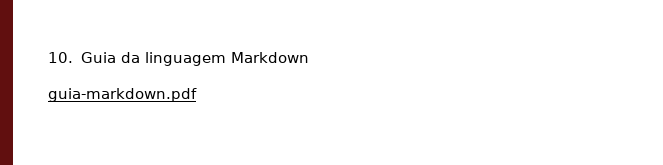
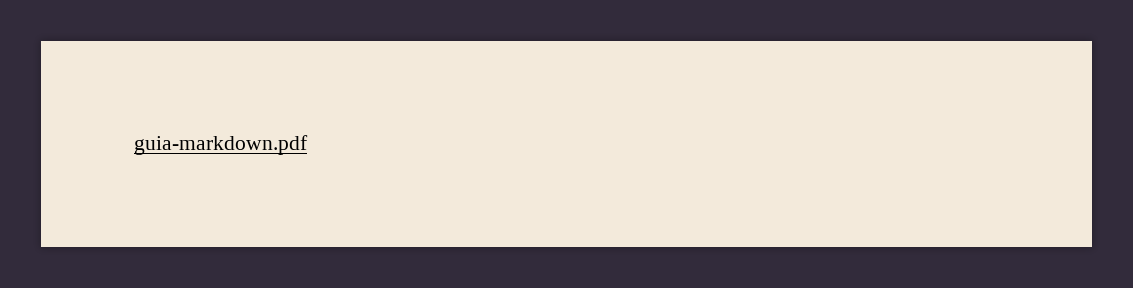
- 10. Guia da linguagem Markdown

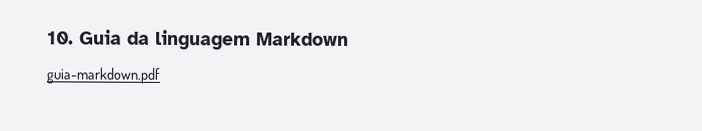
+ 10. Guia da linguagem Markdown

